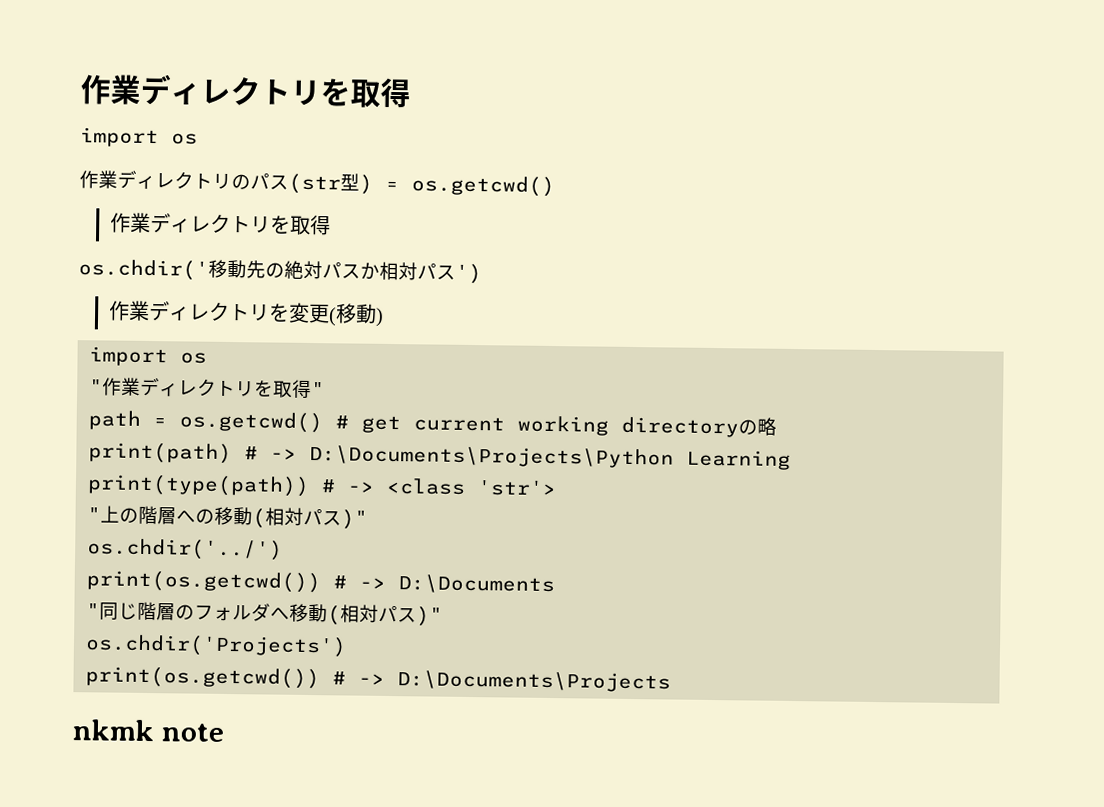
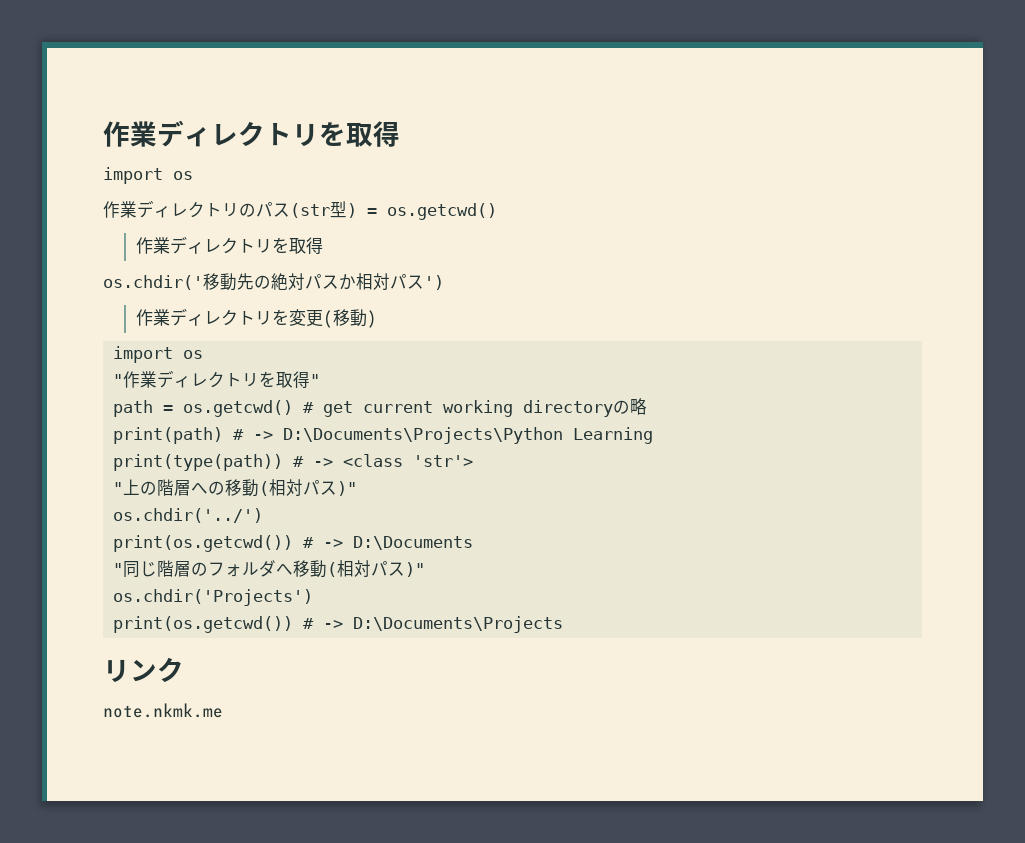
- nkmk note
+ リンク
+ note.nkmk.me

